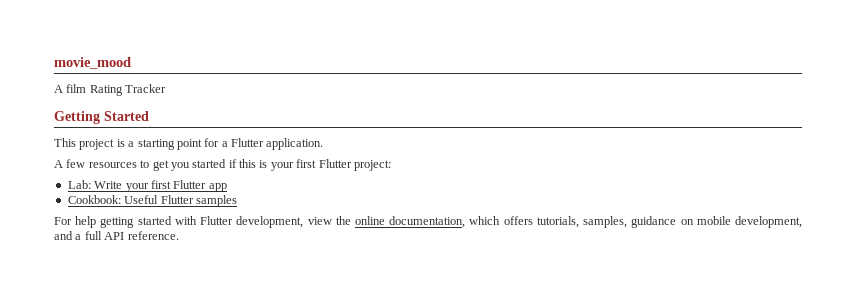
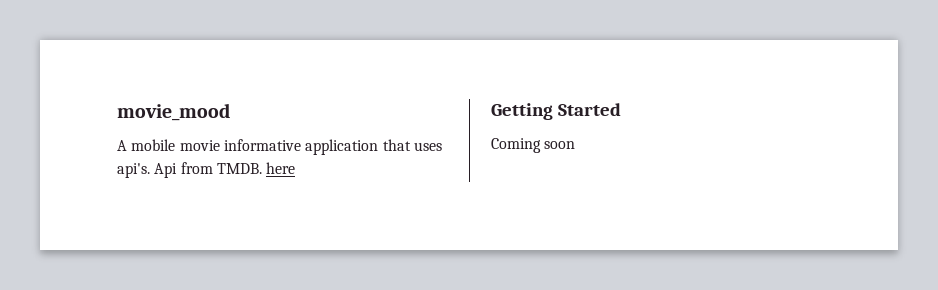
- A film Rating Tracker
+ A mobile movie informative application that uses api's. Api from TMDB. here
  Getting Started
- This project is a starting point for a Flutter application.
- A few resources to get you started if this is your first Flutter project:
- Lab: Write your first Flutter app
- Cookbook: Useful Flutter samples
- For help getting started with Flutter development, view the online documentation, which offers tutorials, samples, guidance on mobile development, and a full API reference.
+ Coming soon

